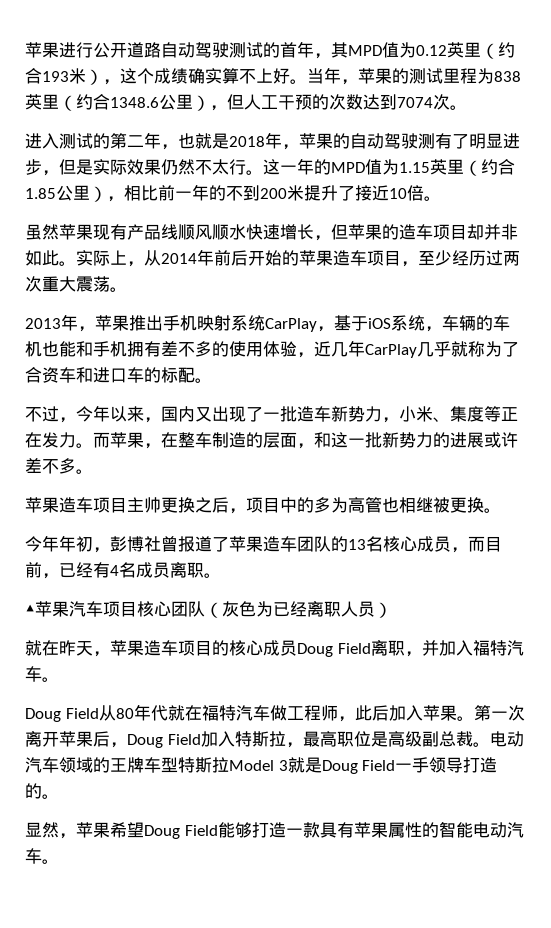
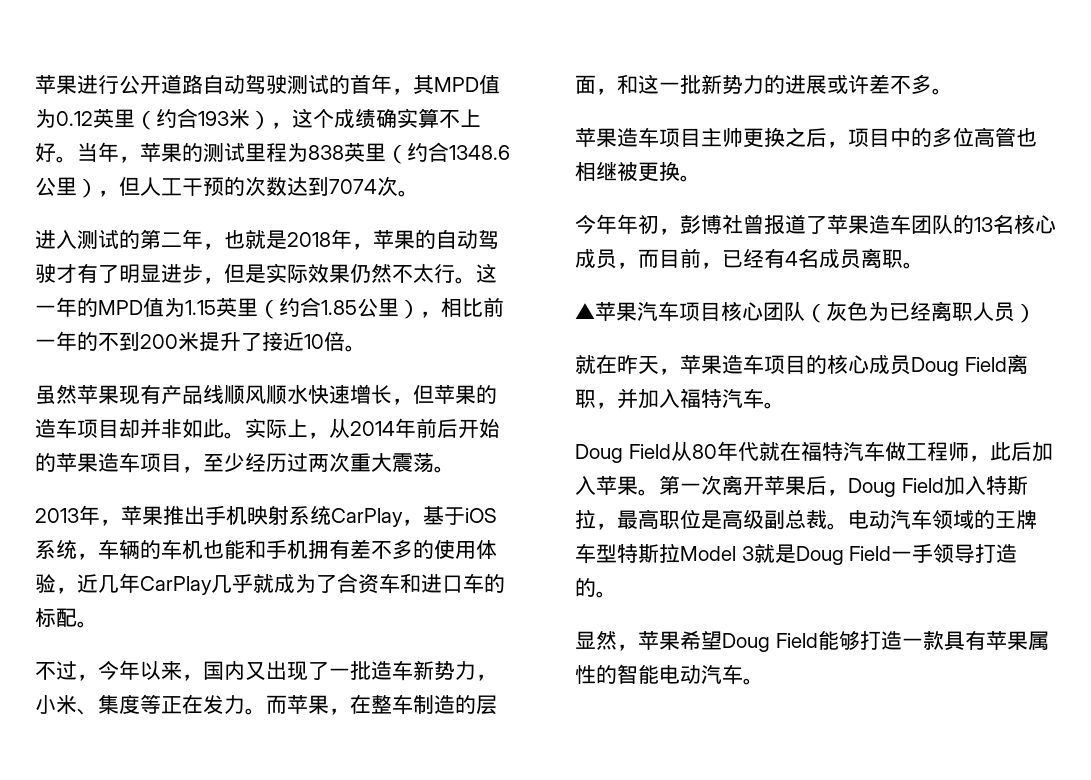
- 进入测试的第二年，也就是2018年，苹果的自动驾驶测有了明显进步，但是实际效果仍然不太行。
+ 进入测试的第二年，也就是2018年，苹果的自动驾驶才有了明显进步，但是实际效果仍然不太行。
- 2013年，苹果推出手机映射系统CarPlay，基于iOS系统，车辆的车机也能和手机拥有差不多的使用体验，近几年CarPlay几乎就称为了合资车和进口车的标配。
+ 2013年，苹果推出手机映射系统CarPlay，基于iOS系统，车辆的车机也能和手机拥有差不多的使用体验，近几年CarPlay几乎就成为了合资车和进口车的标配。
- 苹果造车项目主帅更换之后，项目中的多为高管也相继被更换。
+ 苹果造车项目主帅更换之后，项目中的多位高管也相继被更换。

